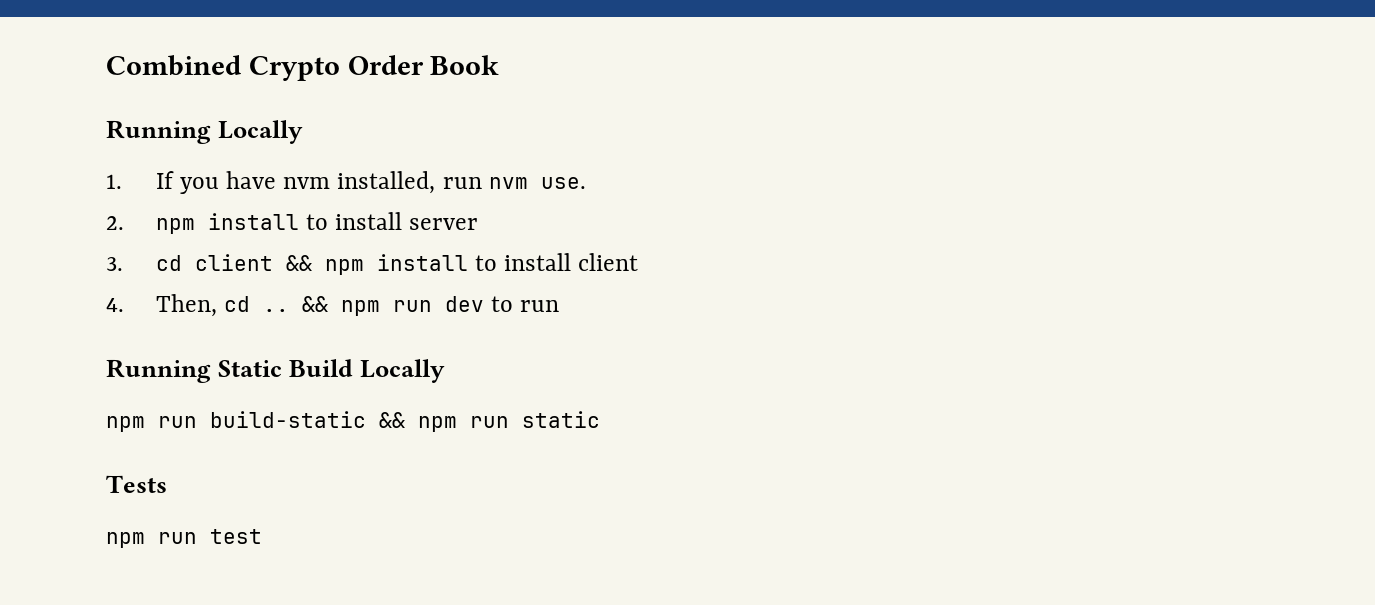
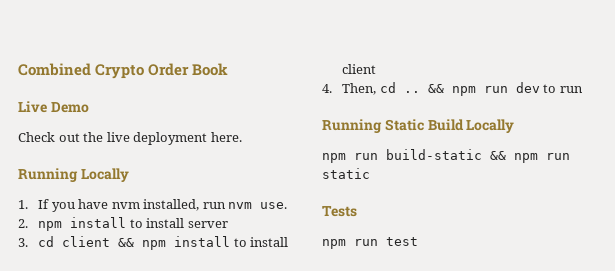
+ Live Demo
+ Check out the live deployment here.

